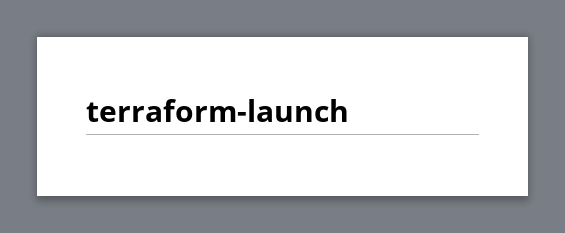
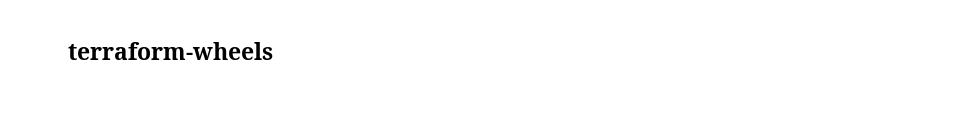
- terraform-launch
+ terraform-wheels

